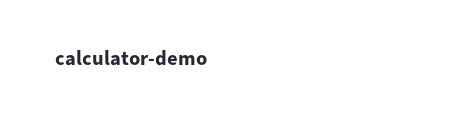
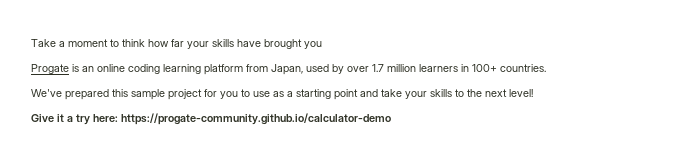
- calculator-demo
+ Take a moment to think how far your skills have brought you
+ Progate is an online coding learning platform from Japan, used by over 1.7 million learners in 100+ countries.
+ We've prepared this sample project for you to use as a starting point and take your skills to the next level!
+ Give it a try here: https://progate-community.github.io/calculator-demo

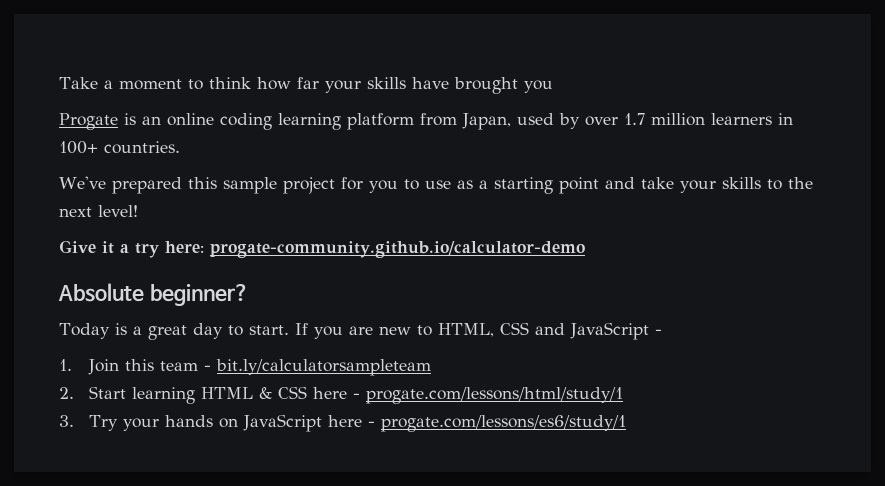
- Give it a try here: https://progate-community.github.io/calculator-demo
+ Give it a try here: progate-community.github.io/calculator-demo
+ Absolute beginner?
+ Today is a great day to start. If you are new to HTML, CSS and JavaScript -
+ 1. Join this team - bit.ly/calculatorsampleteam
+ 2. Start learning HTML & CSS here - progate.com/lessons/html/study/1
+ 3. Try your hands on JavaScript here - progate.com/lessons/es6/study/1

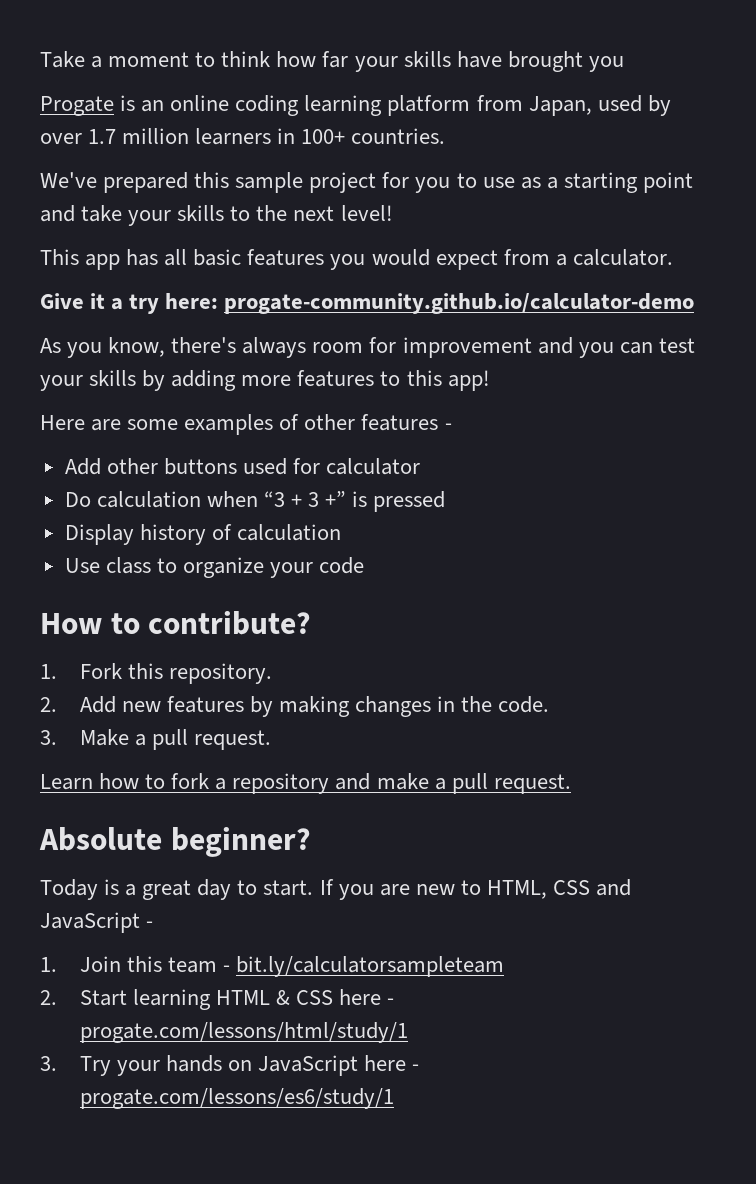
+ This app has all basic features you would expect from a calculator.
+ As you know, there's always room for improvement and you can test your skills by adding more features to this app!
+ Here are some examples of other features -
+ Add other buttons used for calculator
+ Do calculation when “3 + 3 +” is pressed
+ Display history of calculation
+ Use class to organize your code
+ How to contribute?
+ 1. Fork this repository.
+ 2. Add new features by making changes in the code.
+ 3. Make a pull request.
+ Learn how to fork a repository and make a pull request.

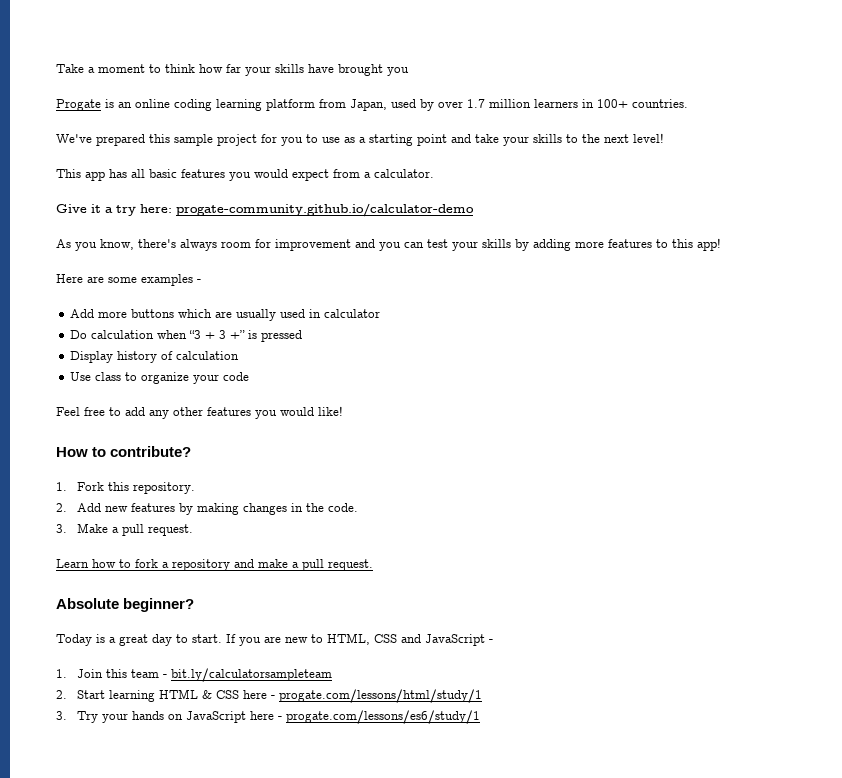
- Here are some examples of other features -
+ Here are some examples -
- Add other buttons used for calculator
+ Add more buttons which are usually used in calculator
+ Feel free to add any other features you would like!

